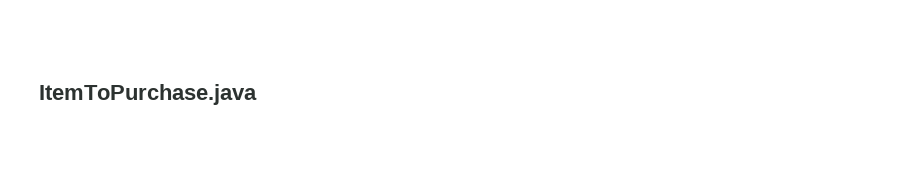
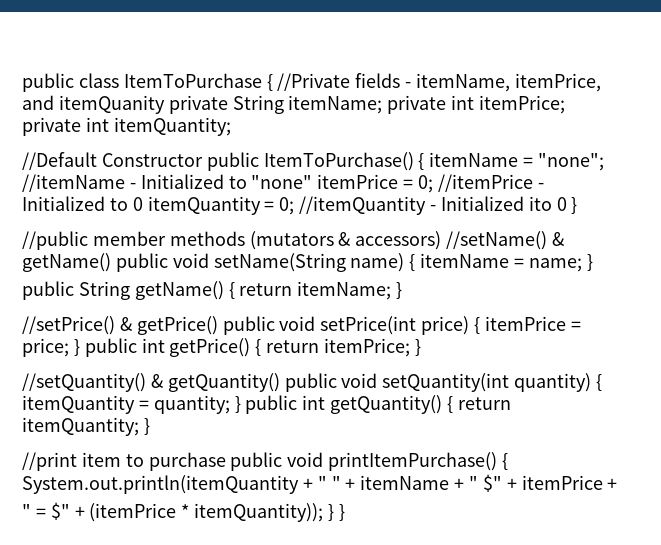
- ItemToPurchase.java
+ public class ItemToPurchase { //Private fields - itemName, itemPrice, and itemQuanity private String itemName; private int itemPrice; private int itemQuantity;
+ //Default Constructor public ItemToPurchase() { itemName = "none"; //itemName - Initialized to "none" itemPrice = 0; //itemPrice - Initialized to 0 itemQuantity = 0; //itemQuantity - Initialized ito 0 }
+ //public member methods (mutators & accessors) //setName() & getName() public void setName(String name) { itemName = name; }
+ public String getName() { return itemName; }
+ //setPrice() & getPrice() public void setPrice(int price) { itemPrice = price; } public int getPrice() { return itemPrice; }
+ //setQuantity() & getQuantity() public void setQuantity(int quantity) { itemQuantity = quantity; } public int getQuantity() { return itemQuantity; }
+ //print item to purchase public void printItemPurchase() { System.out.println(itemQuantity + " " + itemName + " $" + itemPrice +
+ " = $" + (itemPrice * itemQuantity)); } }

